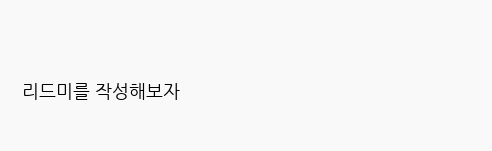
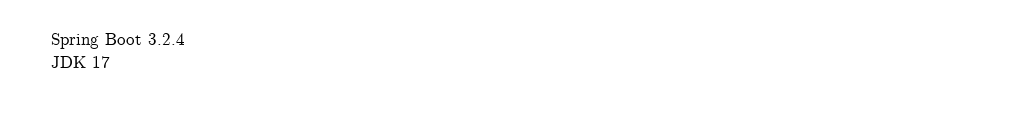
- 리드미를 작성해보자
+ Spring Boot 3.2.4
+ JDK 17

